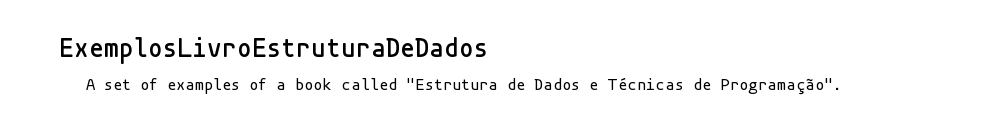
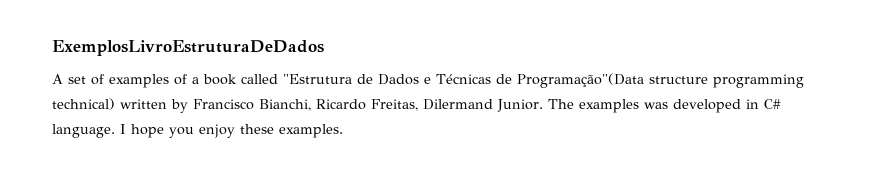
- A set of examples of a book called "Estrutura de Dados e Técnicas de Programação".
+ A set of examples of a book called "Estrutura de Dados e Técnicas de Programação"(Data structure programming technical) written by Francisco Bianchi, Ricardo Freitas, Dilermand Junior. The examples was developed in C# language. I hope you enjoy these examples.

